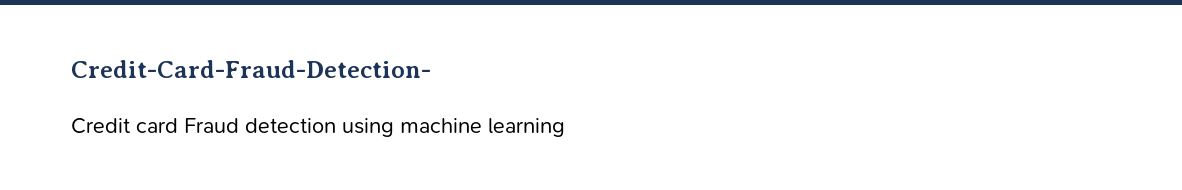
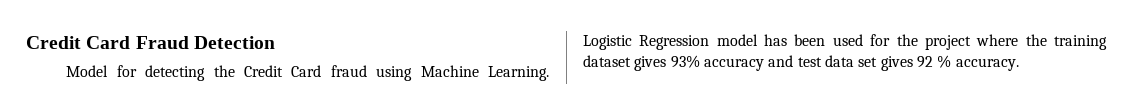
- Credit-Card-Fraud-Detection-
- Credit card Fraud detection using machine learning
+ Credit Card Fraud Detection
+ Model for detecting the Credit Card fraud using Machine Learning. Logistic Regression model has been used for the project where the training dataset gives 93% accuracy and test data set gives 92 % accuracy.

